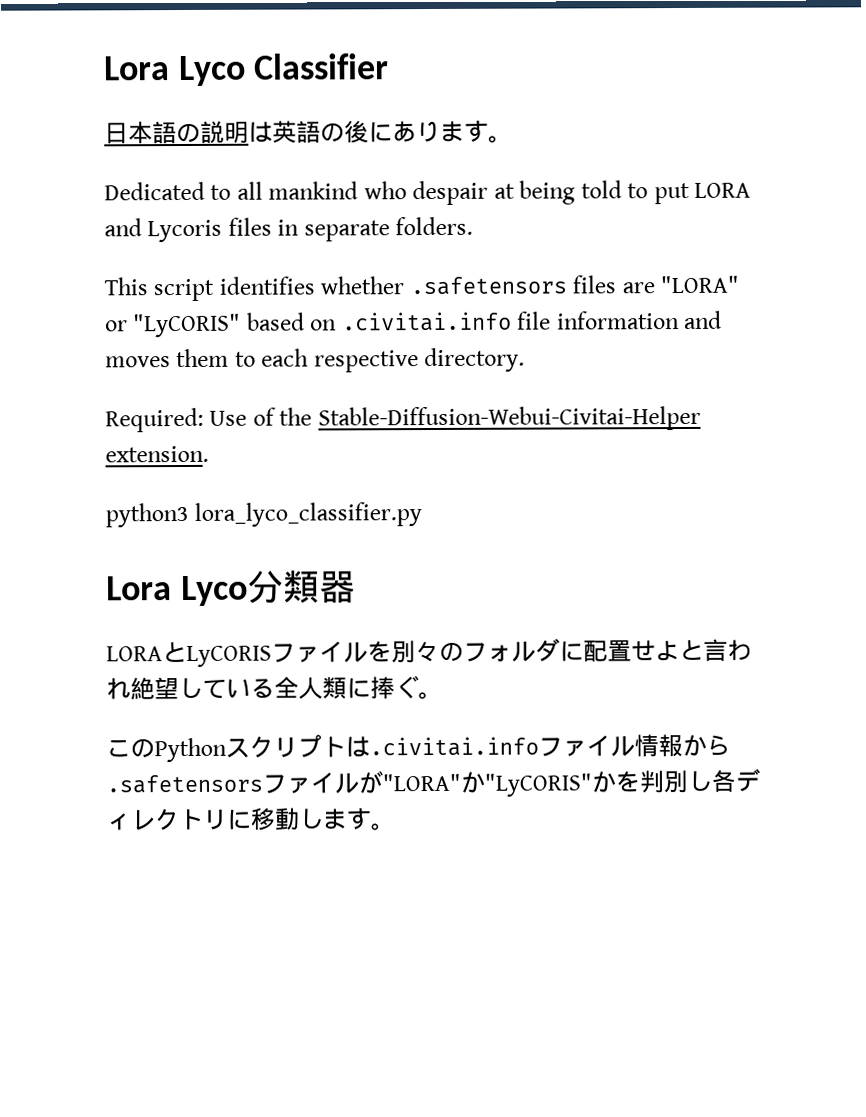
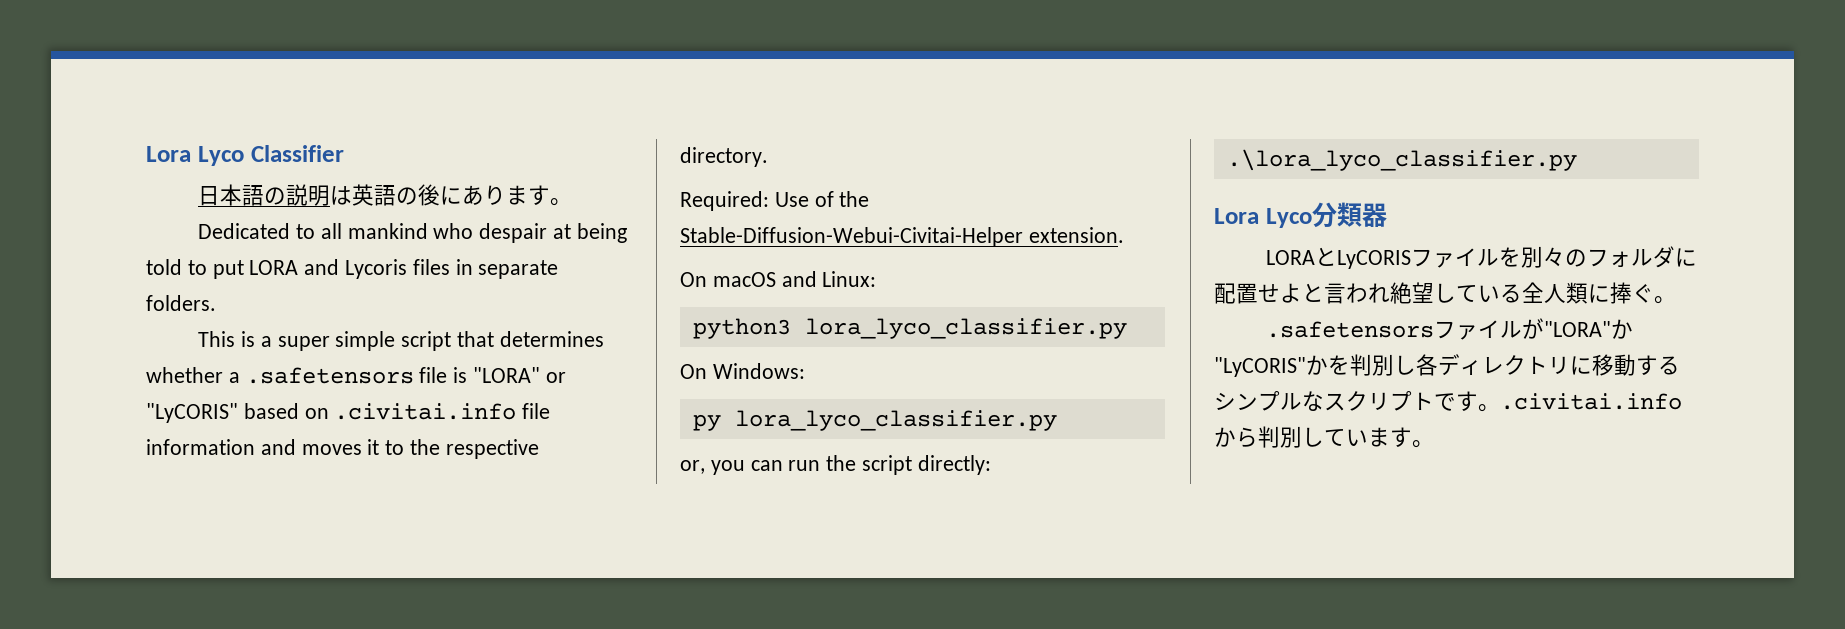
- This script identifies whether .safetensors files are "LORA" or "LyCORIS" based on .civitai.info file information and moves them to each respective directory.
+ This is a super simple script that determines whether a .safetensors file is "LORA" or "LyCORIS" based on .civitai.info file information and moves it to the respective directory.
+ On macOS and Linux:
  python3 lora_lyco_classifier.py
+ On Windows:
+ py lora_lyco_classifier.py
+ or, you can run the script directly:
+ .\lora_lyco_classifier.py
- このPythonスクリプトは.civitai.infoファイル情報から.safetensorsファイルが"LORA"か"LyCORIS"かを判別し各ディレクトリに移動します。
+ .safetensorsファイルが"LORA"か"LyCORIS"かを判別し各ディレクトリに移動するシンプルなスクリプトです。.civitai.infoから判別しています。

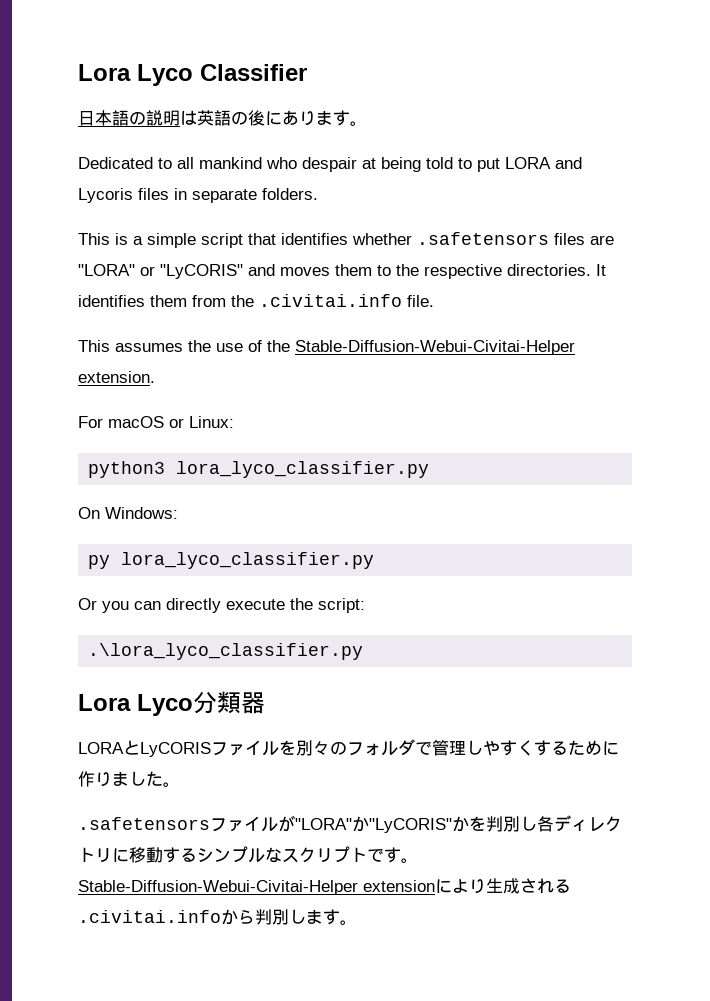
- This is a super simple script that determines whether a .safetensors file is "LORA" or "LyCORIS" based on .civitai.info file information and moves it to the respective directory.
- Required: Use of the Stable-Diffusion-Webui-Civitai-Helper extension.
+ This is a simple script that identifies whether .safetensors files are "LORA" or "LyCORIS" and moves them to the respective directories. It identifies them from the .civitai.info file.
+ This assumes the use of the Stable-Diffusion-Webui-Civitai-Helper extension.
- On macOS and Linux:
+ For macOS or Linux:
- or, you can run the script directly:
+ Or you can directly execute the script:
- LORAとLyCORISファイルを別々のフォルダに配置せよと言われ絶望している全人類に捧ぐ。
+ LORAとLyCORISファイルを別々のフォルダで管理しやすくするために作りました。
- .safetensorsファイルが"LORA"か"LyCORIS"かを判別し各ディレクトリに移動するシンプルなスクリプトです。.civitai.infoから判別しています。
+ .safetensorsファイルが"LORA"か"LyCORIS"かを判別し各ディレクトリに移動するシンプルなスクリプトです。Stable-Diffusion-Webui-Civitai-Helper extensionにより生成される.civitai.infoから判別します。

